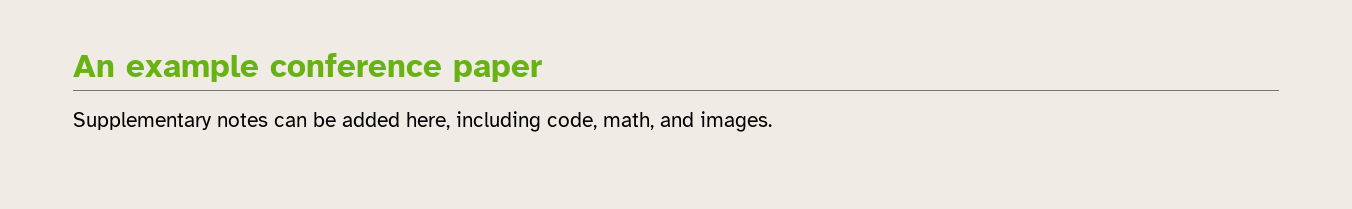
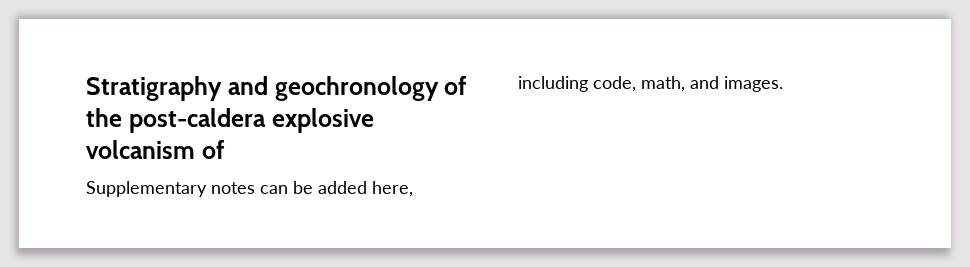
- An example conference paper
+ Stratigraphy and geochronology of the post-caldera explosive volcanism of

